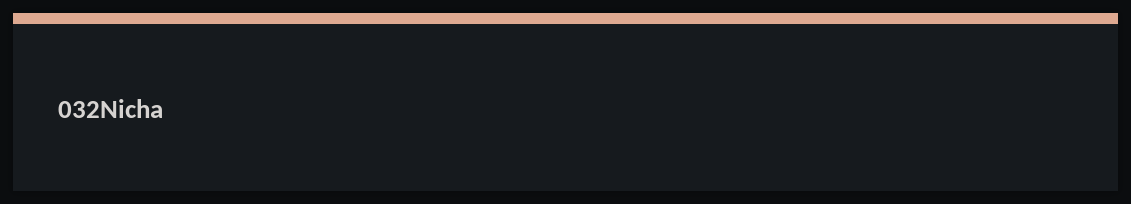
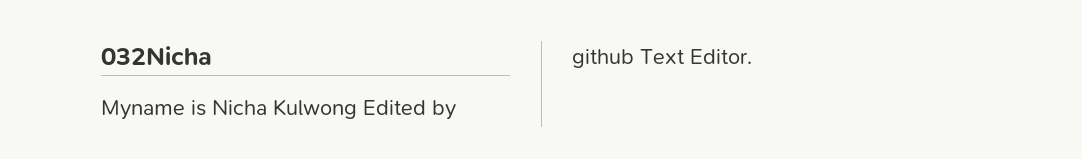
+ Myname is Nicha Kulwong Edited by github Text Editor.

